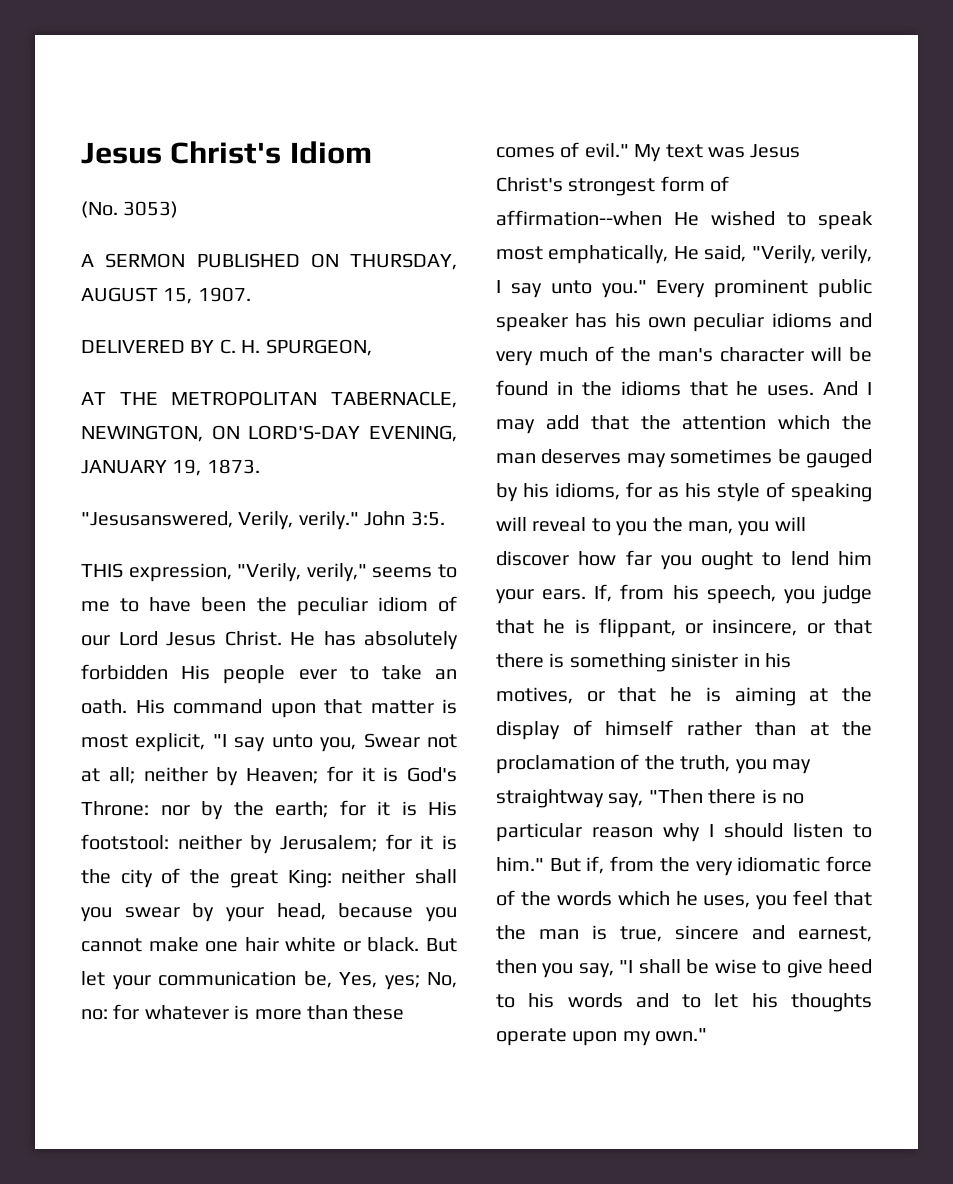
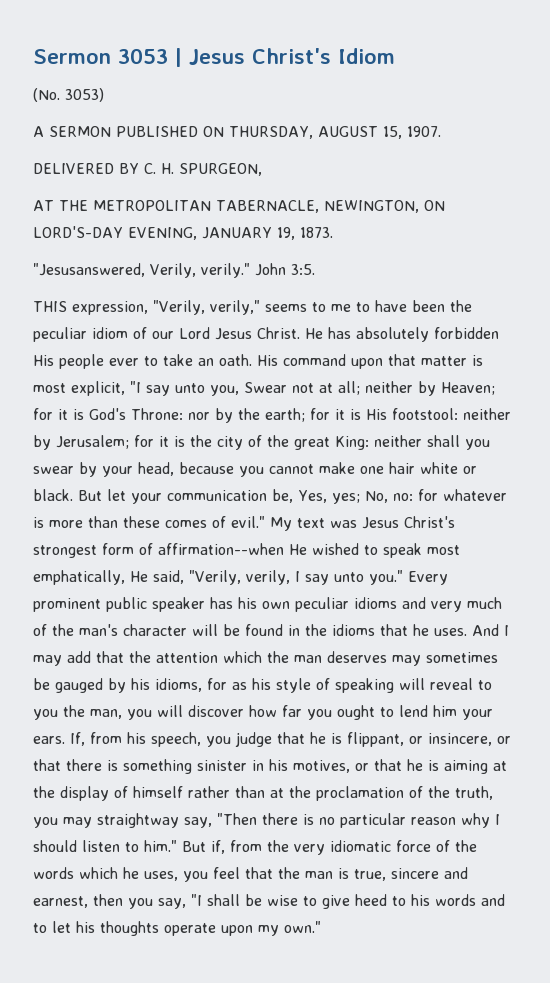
- Jesus Christ's Idiom
+ Sermon 3053 | Jesus Christ's Idiom

